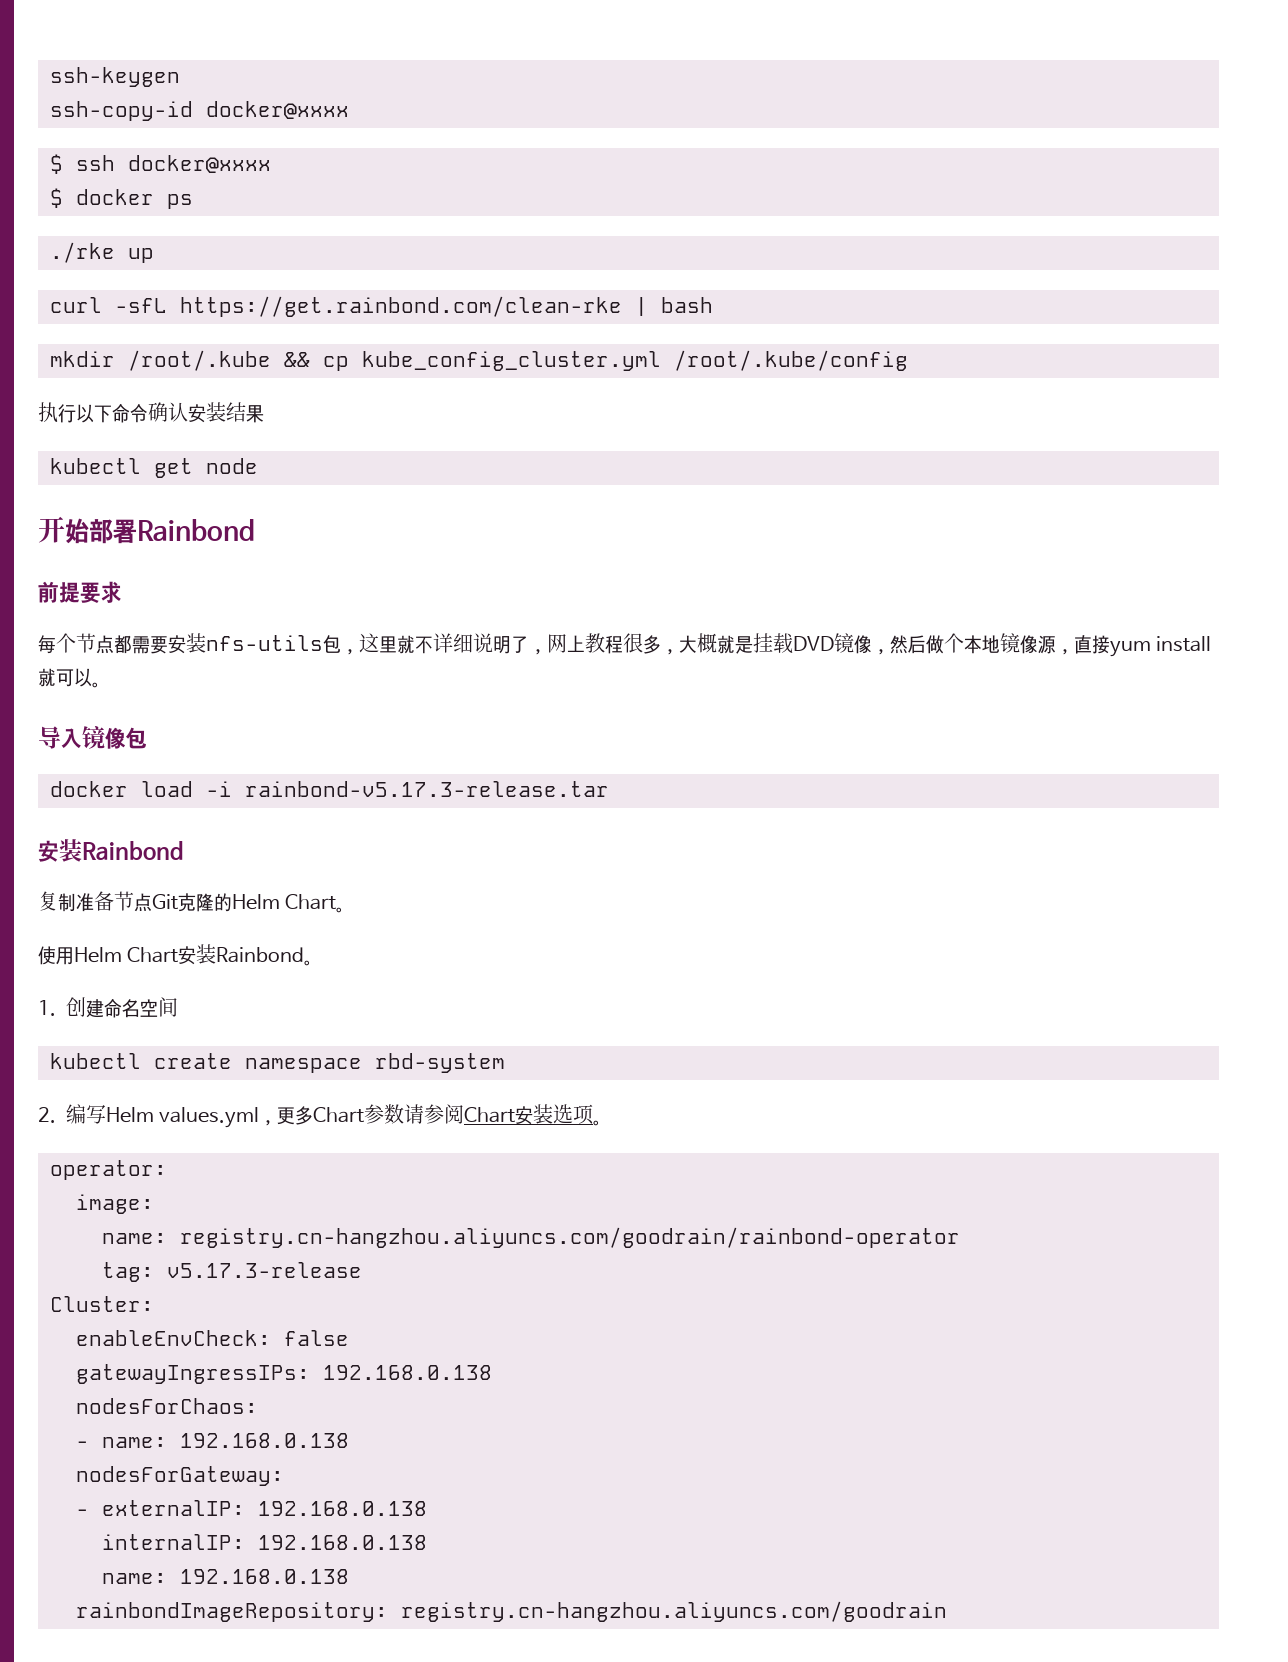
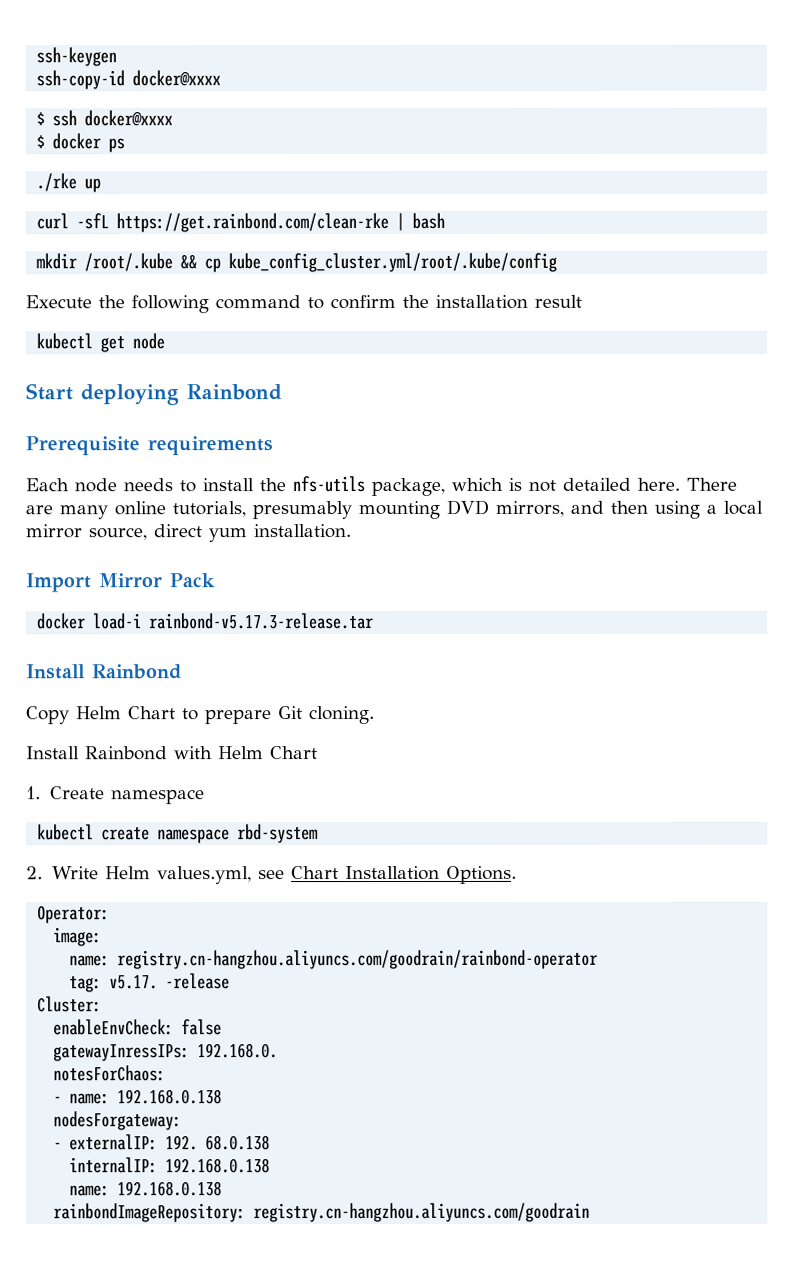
- mkdir /root/.kube && cp kube_config_cluster.yml /root/.kube/config
- 执行以下命令确认安装结果
+ mkdir /root/.kube && cp kube_config_cluster.yml/root/.kube/config
+ Execute the following command to confirm the installation result
- 开始部署Rainbond
- 前提要求
- 每个节点都需要安装nfs-utils包，这里就不详细说明了，网上教程很多，大概就是挂载DVD镜像，然后做个本地镜像源，直接yum install就可以。
- 导入镜像包
- docker load -i rainbond-v5.17.3-release.tar
- 安装Rainbond
- 复制准备节点Git克隆的Helm Chart。
- 使用Helm Chart安装Rainbond。
+ Start deploying Rainbond
+ Prerequisite requirements
+ Each node needs to install the nfs-utils package, which is not detailed here. There are many online tutorials, presumably mounting DVD mirrors, and then using a local mirror source, direct yum installation.
+ Import Mirror Pack
+ docker load-i rainbond-v5.17.3-release.tar
+ Install Rainbond
+ Copy Helm Chart to prepare Git cloning.
+ Install Rainbond with Helm Chart
- 1.创建命名空间
+ 1. Create namespace
- 2.编写Helm values.yml，更多Chart参数请参阅Chart安装选项。
- operator:
+ 2. Write Helm values.yml, see Chart Installation Options.
+ Operator:
- tag: v5.17.3-release
+ tag: v5.17. -release
- gatewayIngressIPs: 192.168.0.138
- nodesForChaos:
+ gatewayInressIPs: 192.168.0.
+ notesForChaos:
- nodesForGateway:
+ nodesForgateway:
- - externalIP: 192.168.0.138
+ - externalIP: 192. 68.0.138

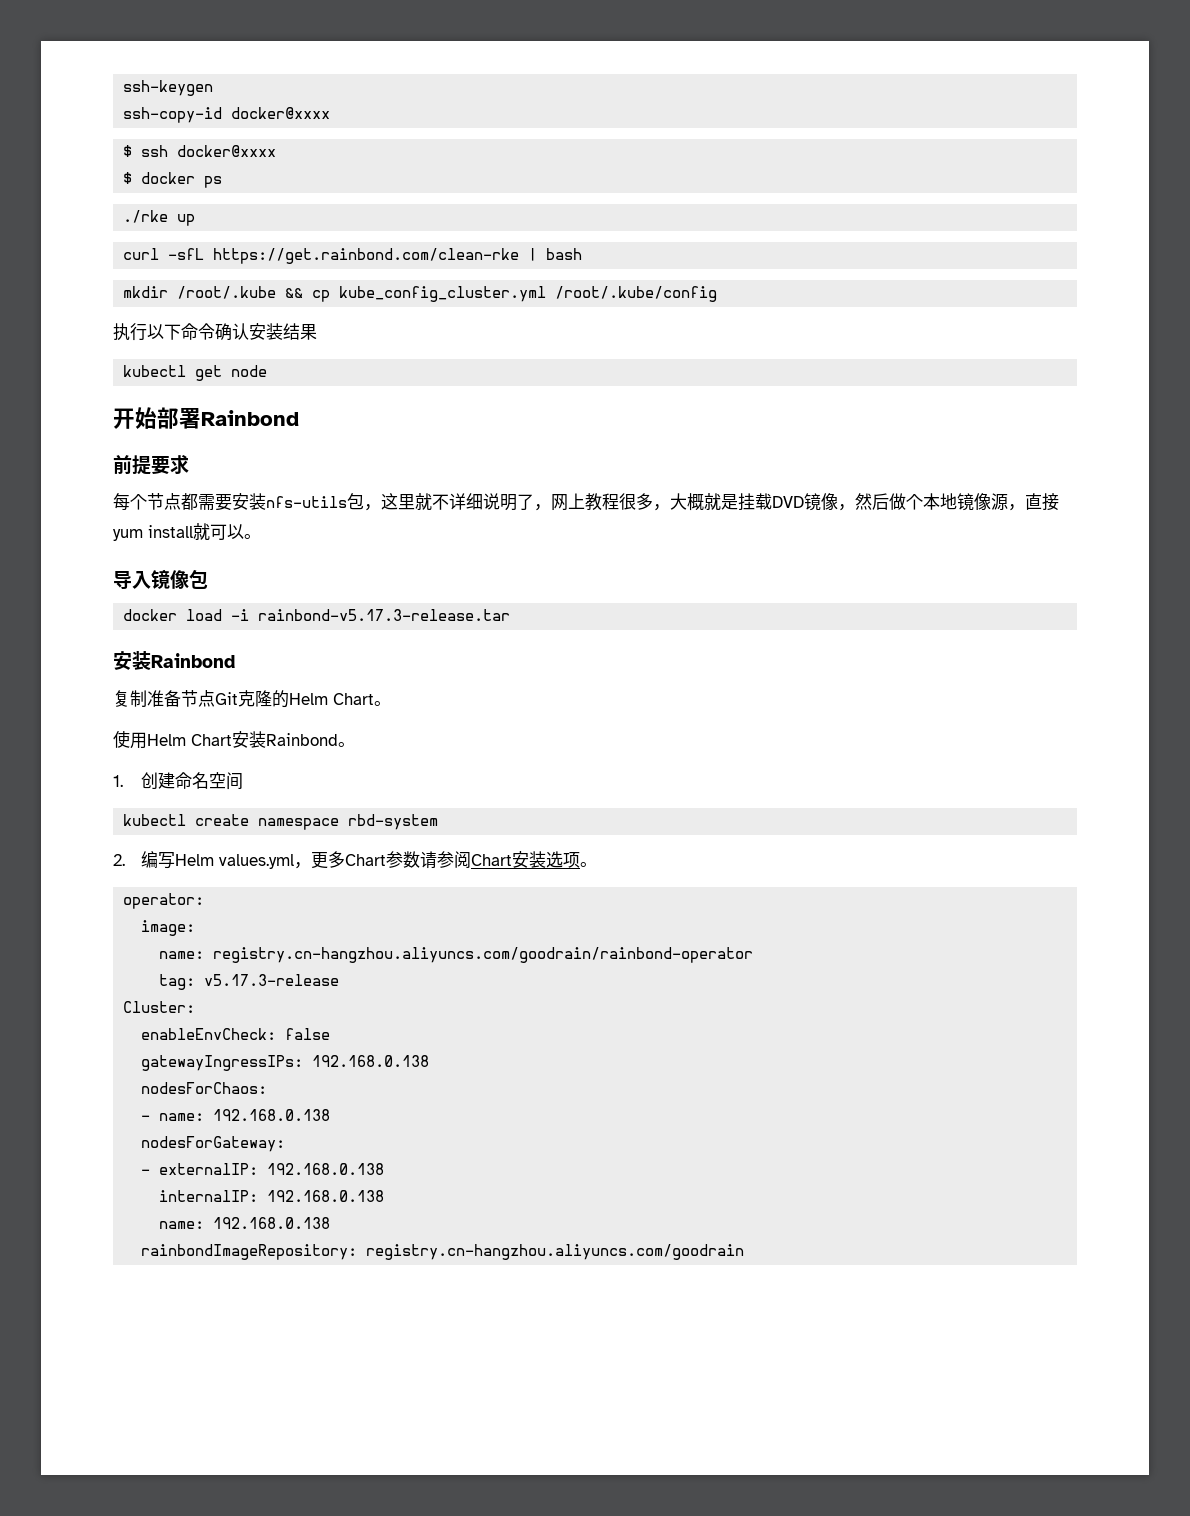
- mkdir /root/.kube && cp kube_config_cluster.yml/root/.kube/config
- Execute the following command to confirm the installation result
+ mkdir /root/.kube && cp kube_config_cluster.yml /root/.kube/config
+ 执行以下命令确认安装结果
- Start deploying Rainbond
- Prerequisite requirements
- Each node needs to install the nfs-utils package, which is not detailed here. There are many online tutorials, presumably mounting DVD mirrors, and then using a local mirror source, direct yum installation.
- Import Mirror Pack
- docker load-i rainbond-v5.17.3-release.tar
- Install Rainbond
- Copy Helm Chart to prepare Git cloning.
- Install Rainbond with Helm Chart
+ 开始部署Rainbond
+ 前提要求
+ 每个节点都需要安装nfs-utils包，这里就不详细说明了，网上教程很多，大概就是挂载DVD镜像，然后做个本地镜像源，直接yum install就可以。
+ 导入镜像包
+ docker load -i rainbond-v5.17.3-release.tar
+ 安装Rainbond
+ 复制准备节点Git克隆的Helm Chart。
+ 使用Helm Chart安装Rainbond。
- 1. Create namespace
+ 1.创建命名空间
- 2. Write Helm values.yml, see Chart Installation Options.
- Operator:
+ 2.编写Helm values.yml，更多Chart参数请参阅Chart安装选项。
+ operator:
- tag: v5.17. -release
+ tag: v5.17.3-release
- gatewayInressIPs: 192.168.0.
- notesForChaos:
+ gatewayIngressIPs: 192.168.0.138
+ nodesForChaos:
- nodesForgateway:
+ nodesForGateway:
- - externalIP: 192. 68.0.138
+ - externalIP: 192.168.0.138

